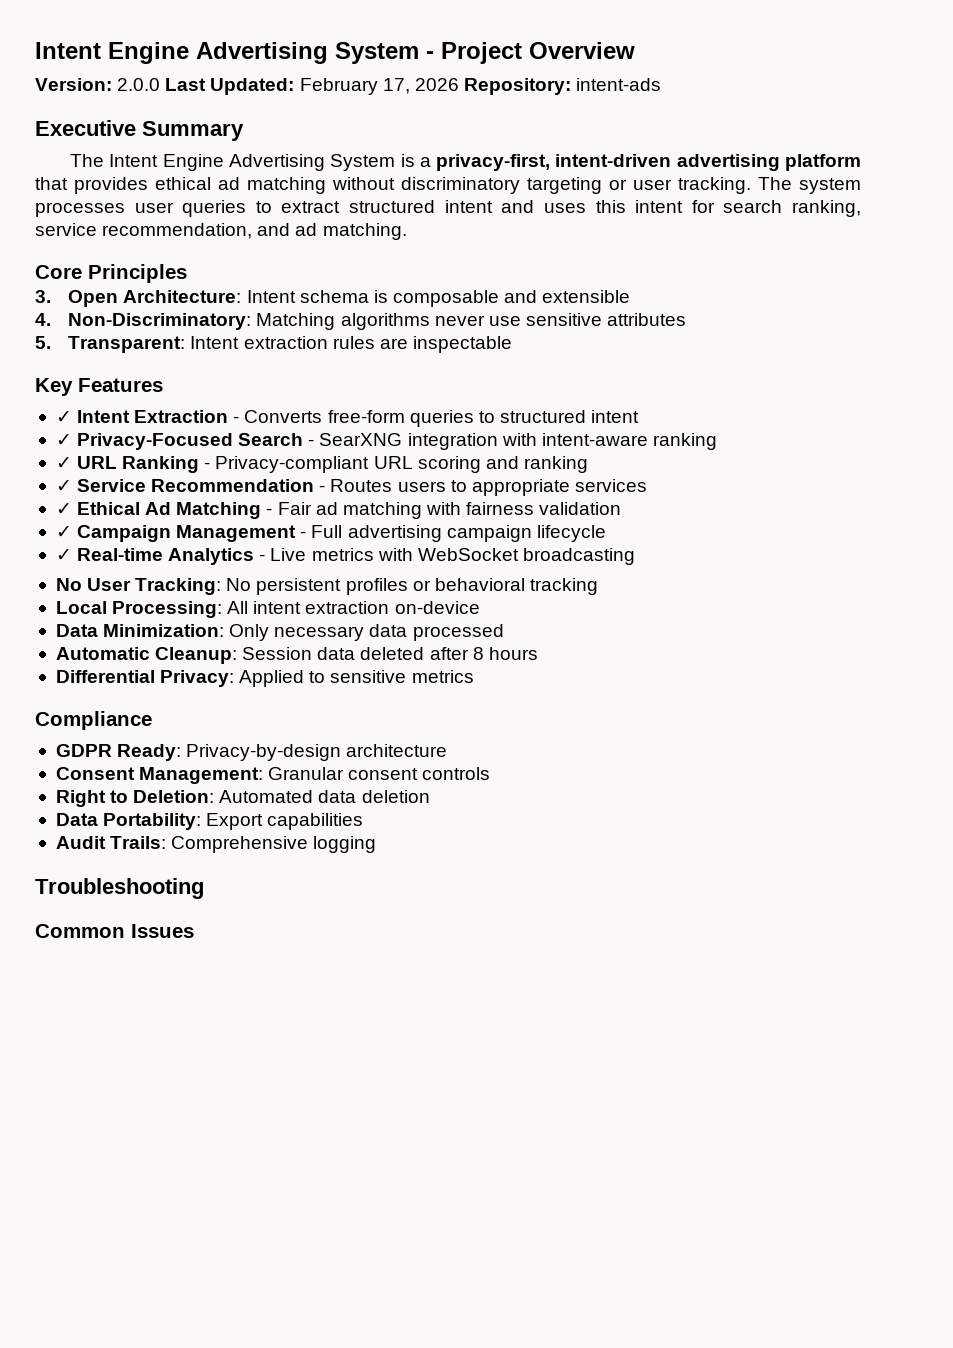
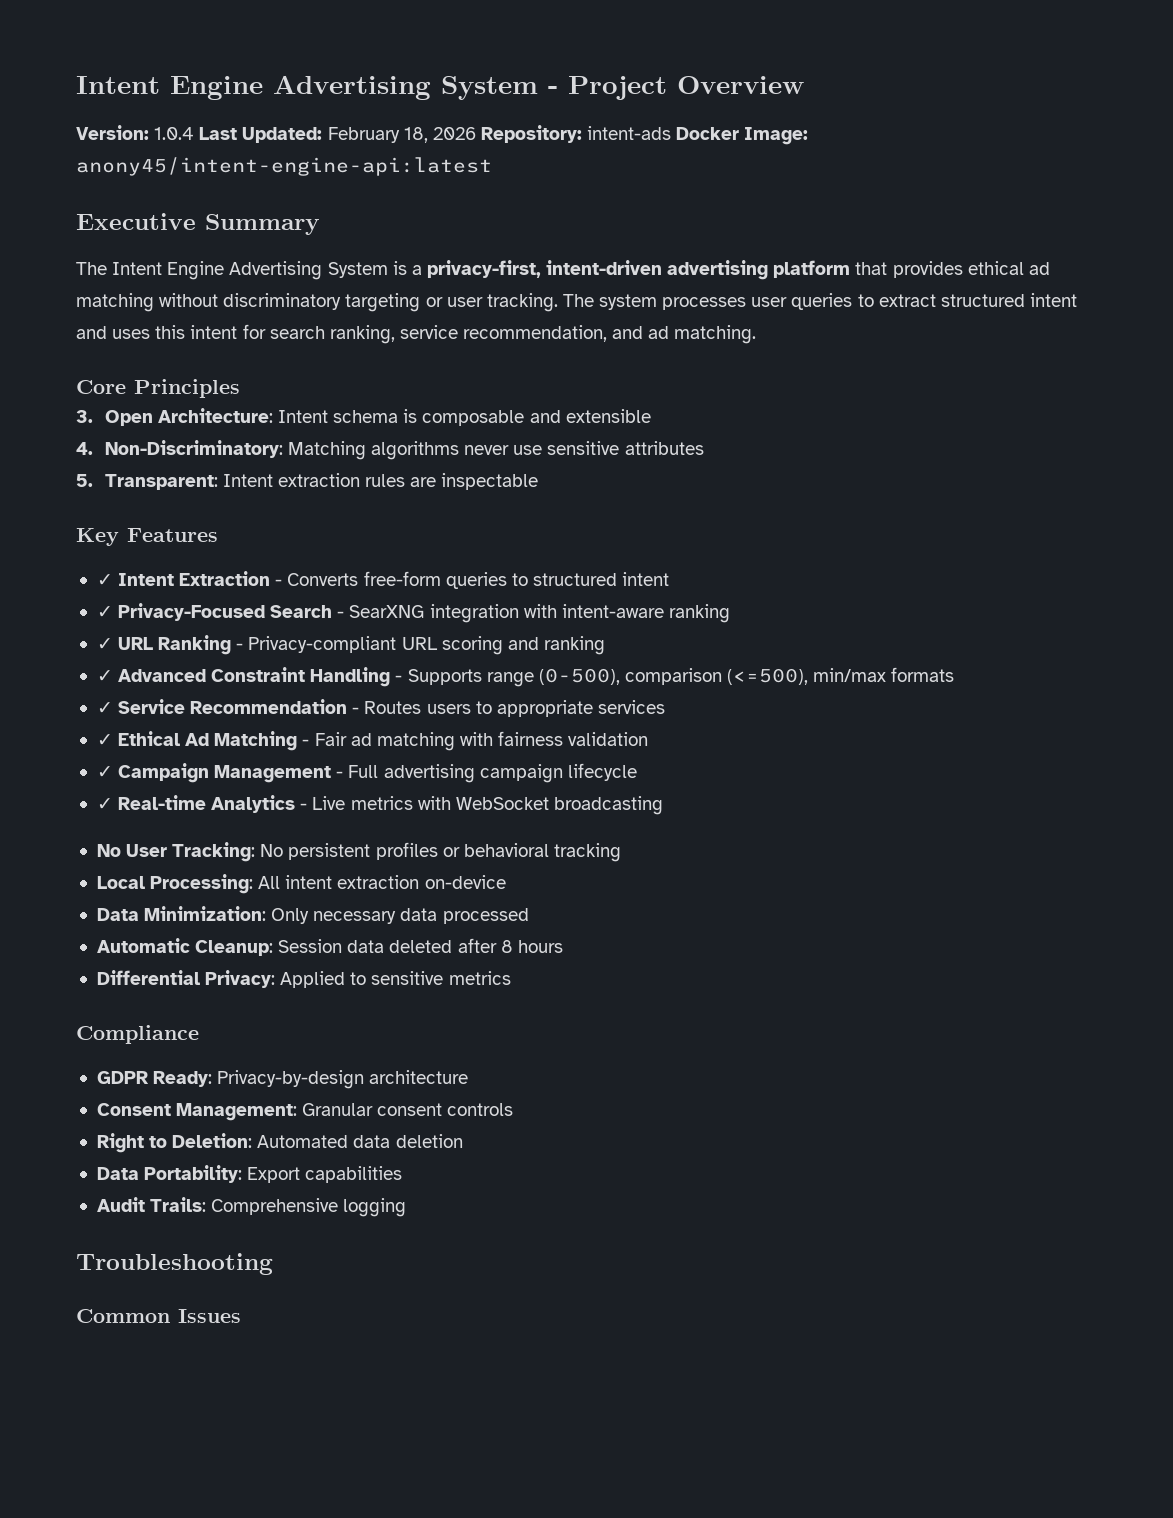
- Version: 2.0.0 Last Updated: February 17, 2026 Repository: intent-ads
+ Version: 1.0.4 Last Updated: February 18, 2026 Repository: intent-ads Docker Image: anony45/intent-engine-api:latest
+ ✓ Advanced Constraint Handling - Supports range (0-500), comparison (<=500), min/max formats

